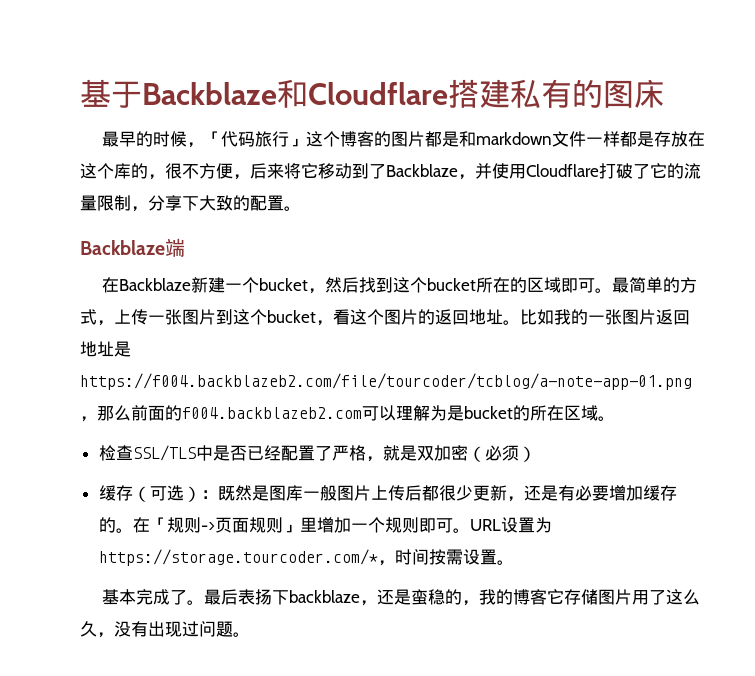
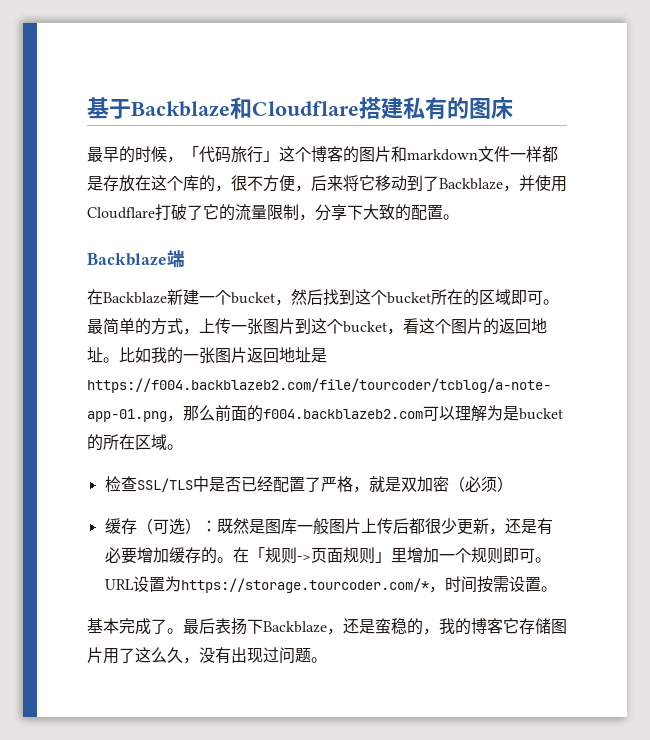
- 最早的时候，「代码旅行」这个博客的图片都是和markdown文件一样都是存放在这个库的，很不方便，后来将它移动到了Backblaze，并使用Cloudflare打破了它的流量限制，分享下大致的配置。
+ 最早的时候，「代码旅行」这个博客的图片和markdown文件一样都是存放在这个库的，很不方便，后来将它移动到了Backblaze，并使用Cloudflare打破了它的流量限制，分享下大致的配置。
- 最后表扬下backblaze，还是蛮稳的，我的博客它存储图片用了这么久，没有出现过问题。
+ 最后表扬下Backblaze，还是蛮稳的，我的博客它存储图片用了这么久，没有出现过问题。

